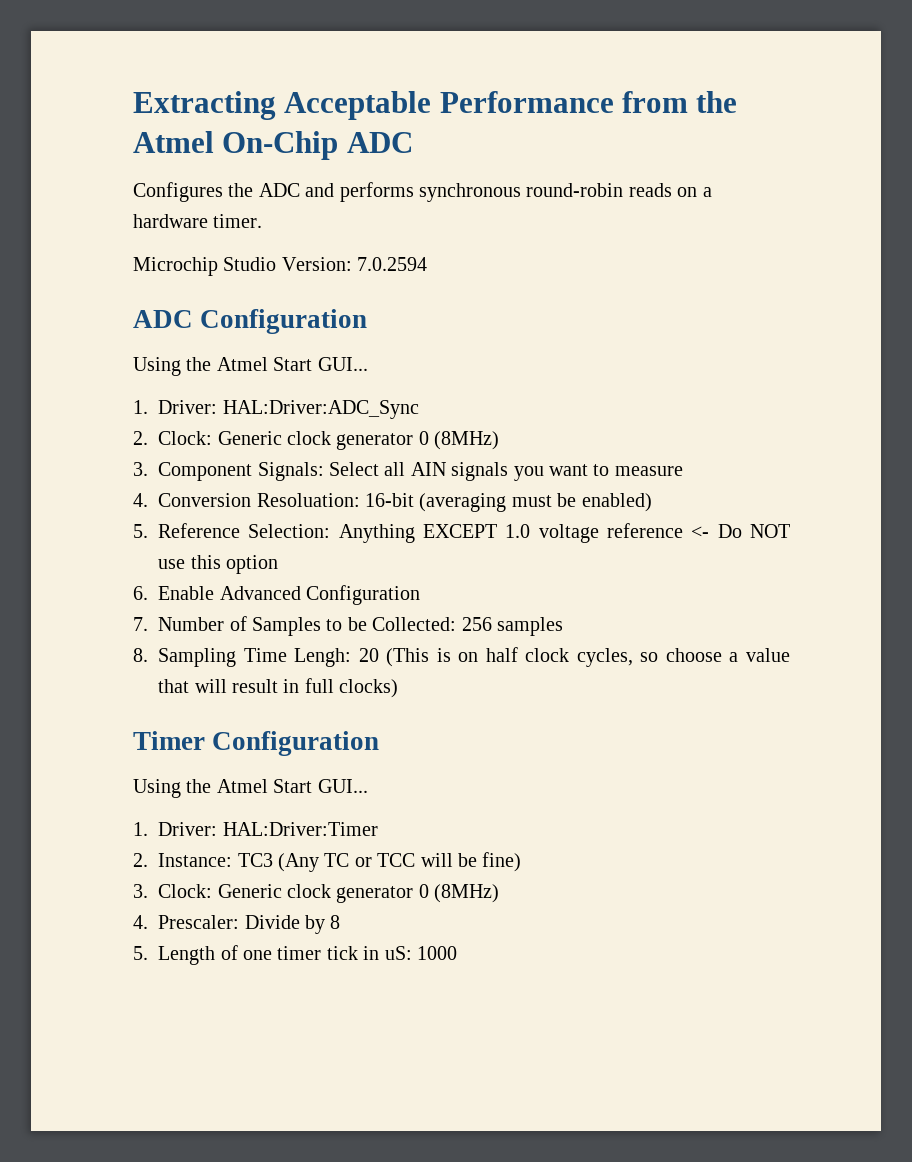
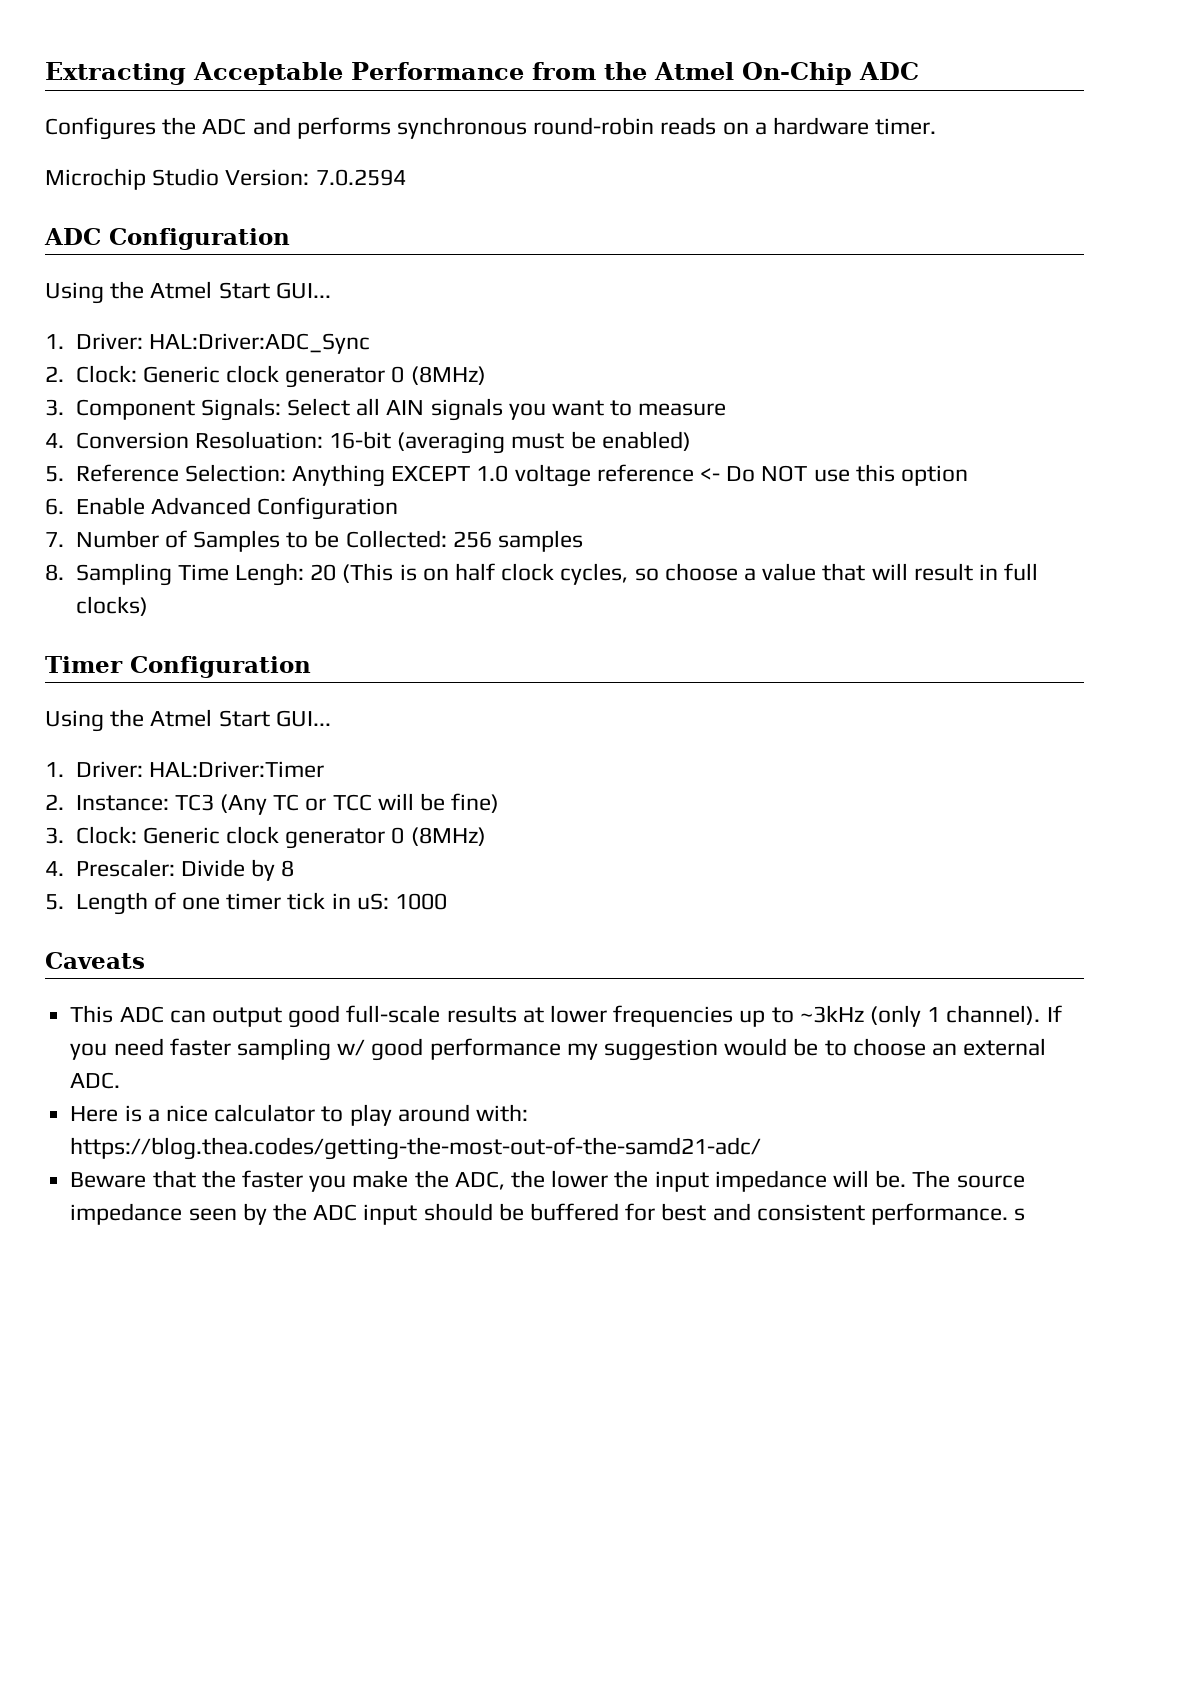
+ Caveats
+ This ADC can output good full-scale results at lower frequencies up to ~3kHz (only 1 channel). If you need faster sampling w/ good performance my suggestion would be to choose an external ADC.
+ Here is a nice calculator to play around with: https://blog.thea.codes/getting-the-most-out-of-the-samd21-adc/
+ Beware that the faster you make the ADC, the lower the input impedance will be. The source impedance seen by the ADC input should be buffered for best and consistent performance. s

